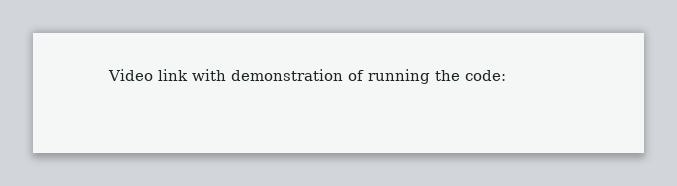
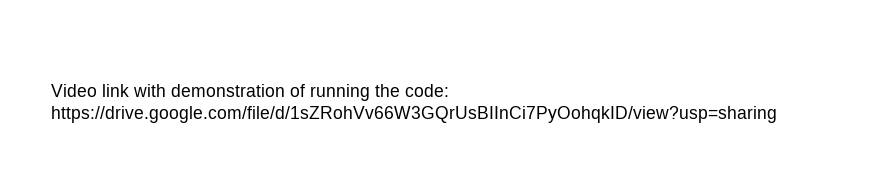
- Video link with demonstration of running the code:
+ Video link with demonstration of running the code: https://drive.google.com/file/d/1sZRohVv66W3GQrUsBIInCi7PyOohqkID/view?usp=sharing

